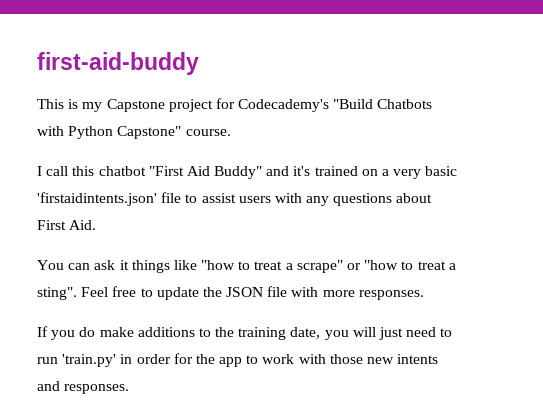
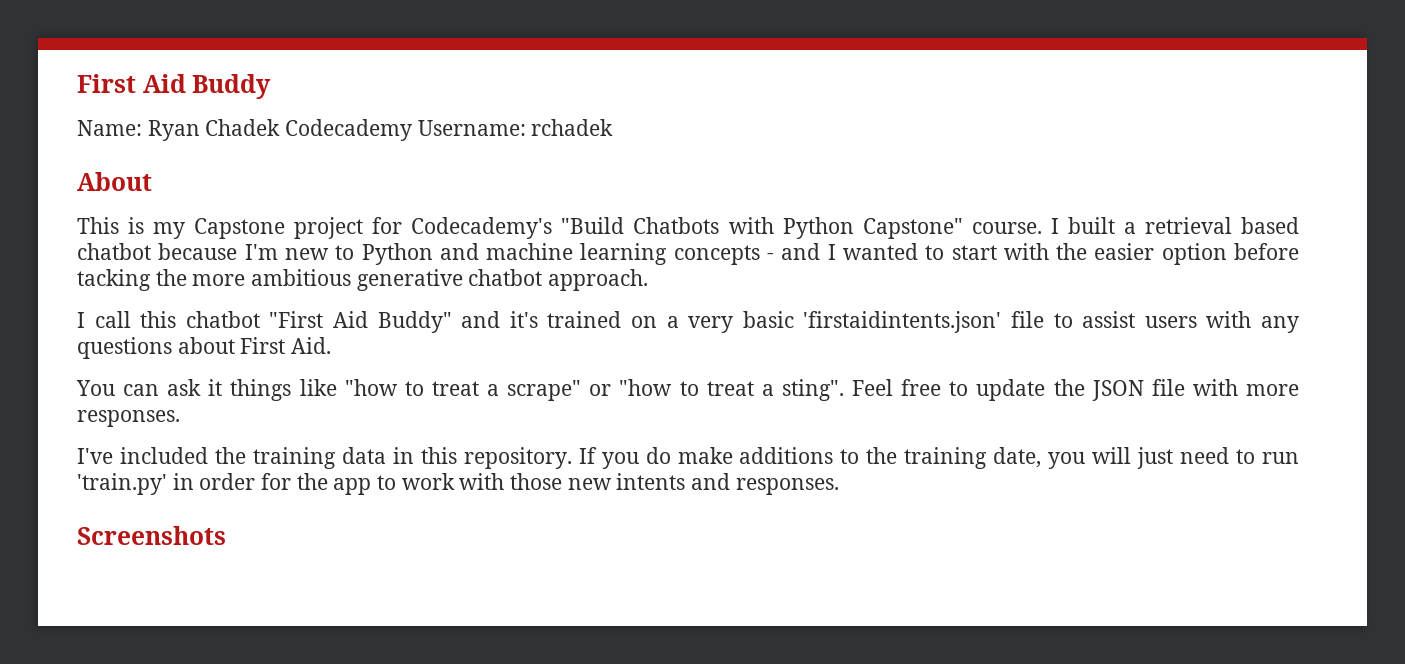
- first-aid-buddy
+ First Aid Buddy
+ Name: Ryan Chadek Codecademy Username: rchadek
+ About
+ I built a retrieval based chatbot because I'm new to Python and machine learning concepts - and I wanted to start with the easier option before tacking the more ambitious generative chatbot approach.
+ I've included the training data in this repository.
+ Screenshots

